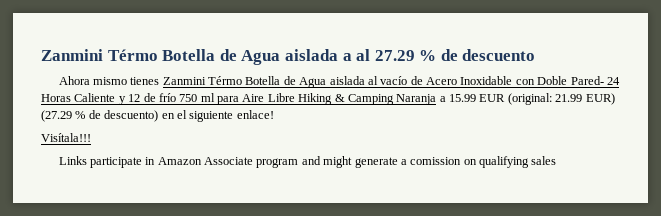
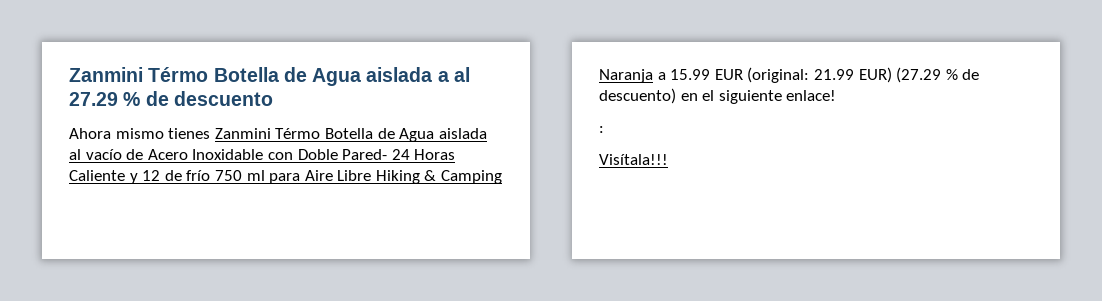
+ :
- Links participate in Amazon Associate program and might generate a comission on qualifying sales

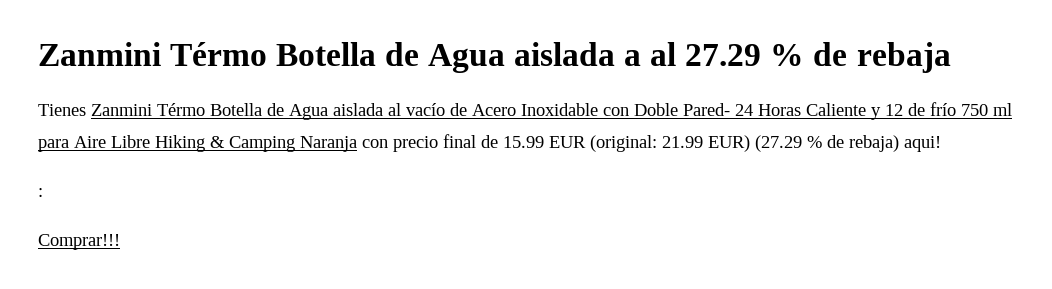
- Zanmini Térmo Botella de Agua aislada a al 27.29 % de descuento
- Ahora mismo tienes Zanmini Térmo Botella de Agua aislada al vacío de Acero Inoxidable con Doble Pared- 24 Horas Caliente y 12 de frío 750 ml para Aire Libre Hiking & Camping Naranja a 15.99 EUR (original: 21.99 EUR) (27.29 % de descuento) en el siguiente enlace!
+ Zanmini Térmo Botella de Agua aislada a al 27.29 % de rebaja
+ Tienes Zanmini Térmo Botella de Agua aislada al vacío de Acero Inoxidable con Doble Pared- 24 Horas Caliente y 12 de frío 750 ml para Aire Libre Hiking & Camping Naranja con precio final de 15.99 EUR (original: 21.99 EUR) (27.29 % de rebaja) aqui!
- Visítala!!!
+ Comprar!!!

